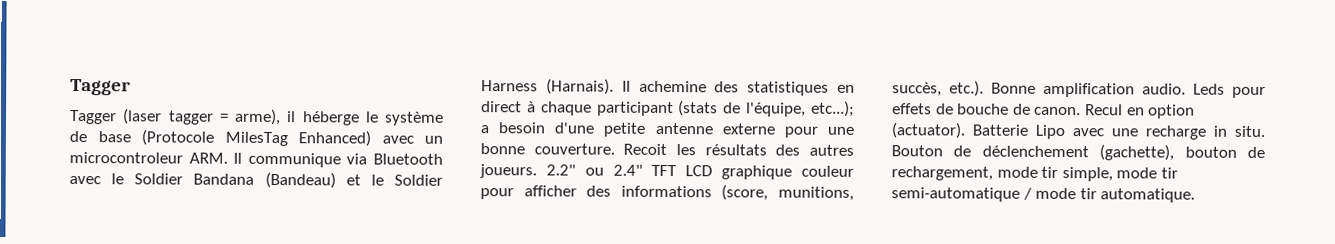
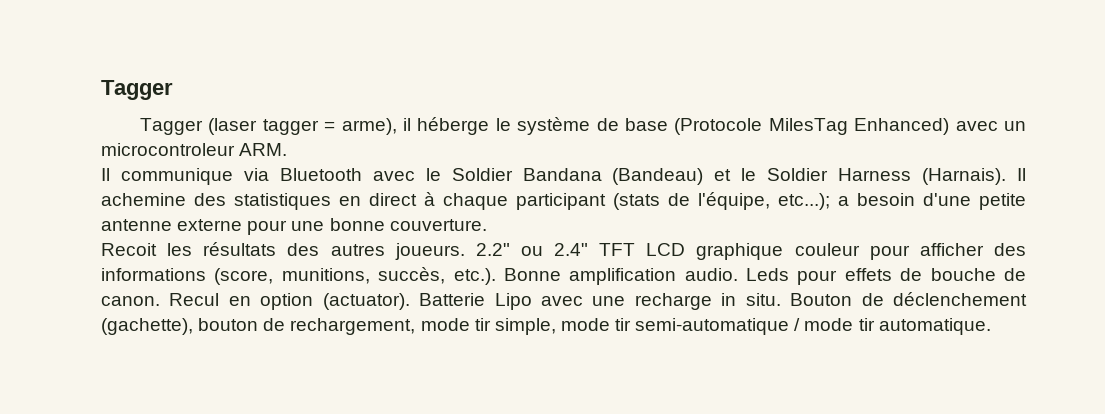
- Tagger (laser tagger = arme), il héberge le système de base (Protocole MilesTag Enhanced) avec un microcontroleur ARM. Il communique via Bluetooth avec le Soldier Bandana (Bandeau) et le Soldier Harness (Harnais).
+ Tagger (laser tagger = arme), il héberge le système de base (Protocole MilesTag Enhanced) avec un microcontroleur ARM.
+ Il communique via Bluetooth avec le Soldier Bandana (Bandeau) et le Soldier Harness (Harnais).
- Il achemine des statistiques en direct à chaque participant (stats de l'équipe, etc...); a besoin d'une petite antenne externe pour une bonne couverture. Recoit les résultats des autres joueurs.
+ Il achemine des statistiques en direct à chaque participant (stats de l'équipe, etc...); a besoin d'une petite antenne externe pour une bonne couverture.
+ Recoit les résultats des autres joueurs.

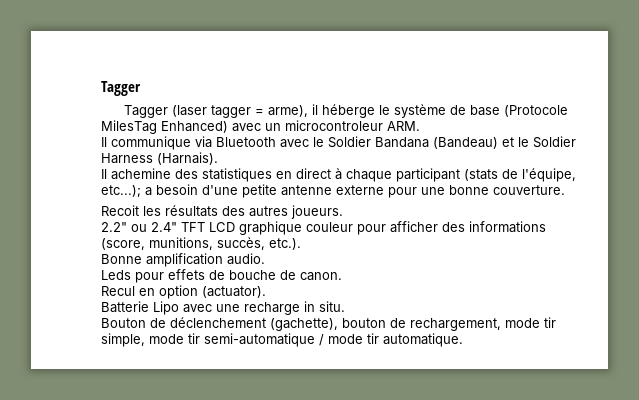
- Il communique via Bluetooth avec le Soldier Bandana (Bandeau) et le Soldier Harness (Harnais). Il achemine des statistiques en direct à chaque participant (stats de l'équipe, etc...); a besoin d'une petite antenne externe pour une bonne couverture.
+ Il communique via Bluetooth avec le Soldier Bandana (Bandeau) et le Soldier Harness (Harnais).
+ Il achemine des statistiques en direct à chaque participant (stats de l'équipe, etc...); a besoin d'une petite antenne externe pour une bonne couverture.
- Recoit les résultats des autres joueurs. 2.2" ou 2.4" TFT LCD graphique couleur pour afficher des informations (score, munitions, succès, etc.). Bonne amplification audio. Leds pour effets de bouche de canon. Recul en option (actuator). Batterie Lipo avec une recharge in situ. Bouton de déclenchement (gachette), bouton de rechargement, mode tir simple, mode tir semi-automatique / mode tir automatique.
+ Recoit les résultats des autres joueurs.
+ 2.2" ou 2.4" TFT LCD graphique couleur pour afficher des informations (score, munitions, succès, etc.).
+ Bonne amplification audio.
+ Leds pour effets de bouche de canon.
+ Recul en option (actuator).
+ Batterie Lipo avec une recharge in situ.
+ Bouton de déclenchement (gachette), bouton de rechargement, mode tir simple, mode tir semi-automatique / mode tir automatique.

